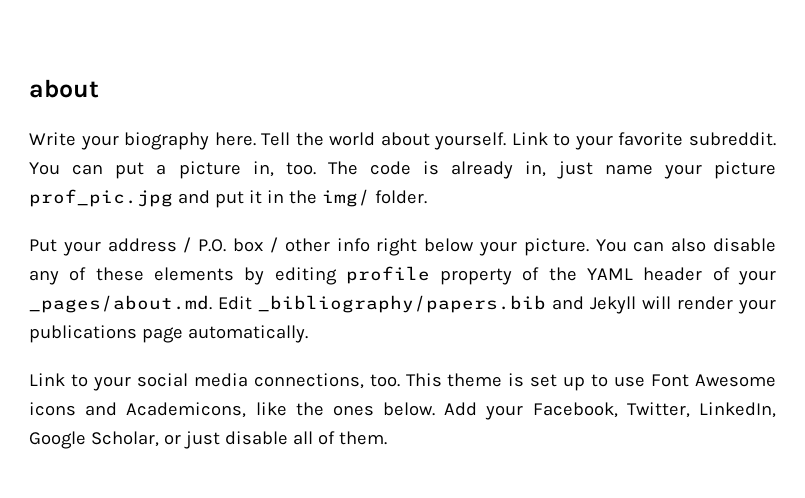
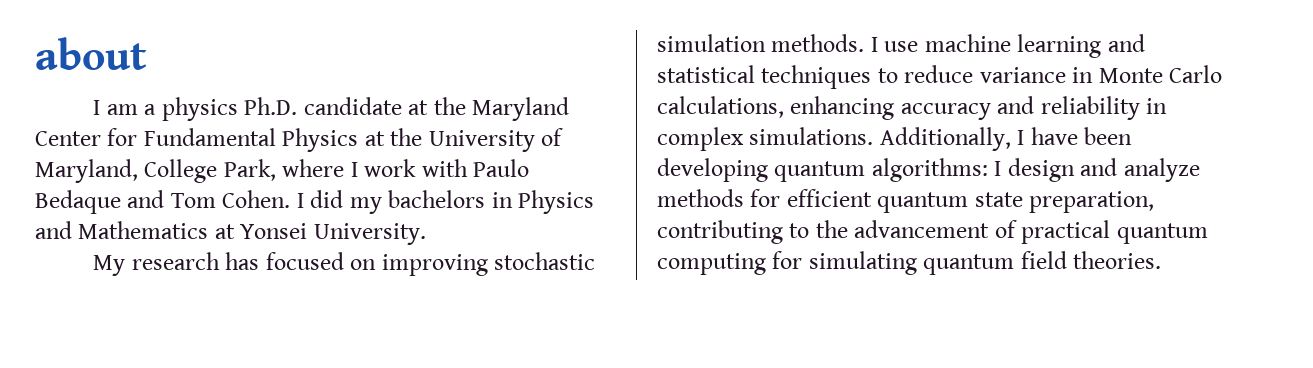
- Write your biography here. Tell the world about yourself. Link to your favorite subreddit. You can put a picture in, too. The code is already in, just name your picture prof_pic.jpg and put it in the img/ folder.
- Put your address / P.O. box / other info right below your picture. You can also disable any of these elements by editing profile property of the YAML header of your _pages/about.md. Edit _bibliography/papers.bib and Jekyll will render your publications page automatically.
- Link to your social media connections, too. This theme is set up to use Font Awesome icons and Academicons, like the ones below. Add your Facebook, Twitter, LinkedIn, Google Scholar, or just disable all of them.
+ I am a physics Ph.D. candidate at the Maryland Center for Fundamental Physics at the University of Maryland, College Park, where I work with Paulo Bedaque and Tom Cohen. I did my bachelors in Physics and Mathematics at Yonsei University.
+ My research has focused on improving stochastic simulation methods. I use machine learning and statistical techniques to reduce variance in Monte Carlo calculations, enhancing accuracy and reliability in complex simulations. Additionally, I have been developing quantum algorithms: I design and analyze methods for efficient quantum state preparation, contributing to the advancement of practical quantum computing for simulating quantum field theories.

